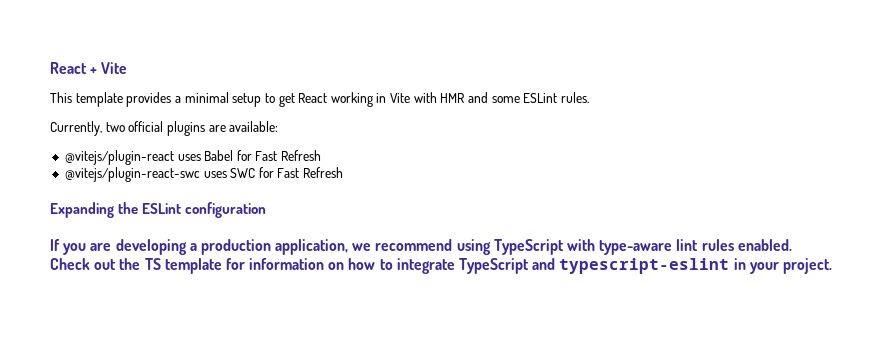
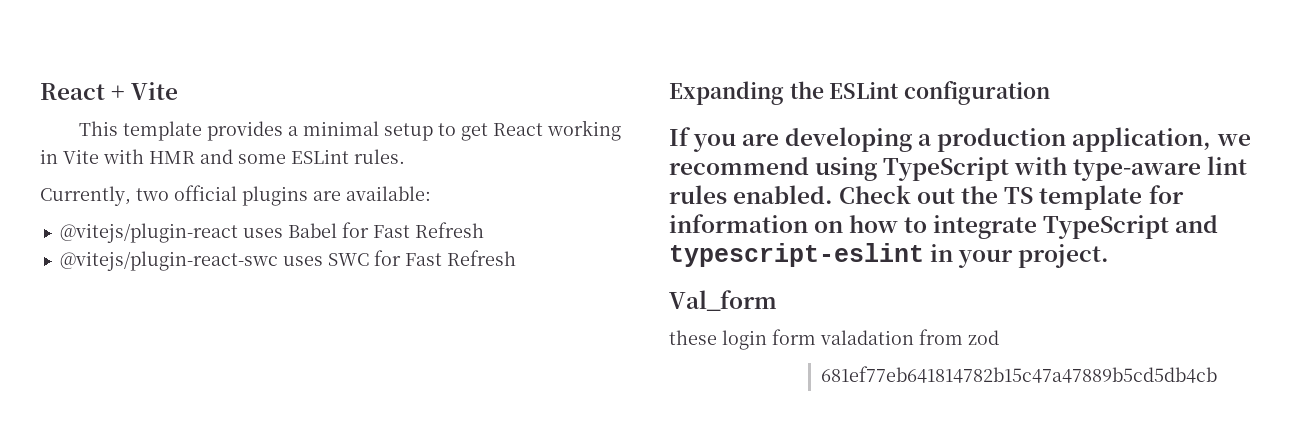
+ Val_form
+ these login form valadation from zod
+ 681ef77eb641814782b15c47a47889b5cd5db4cb

